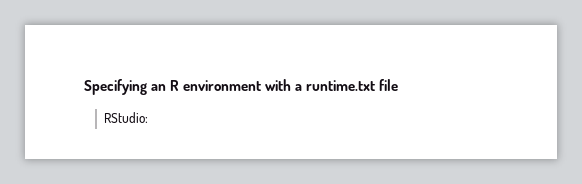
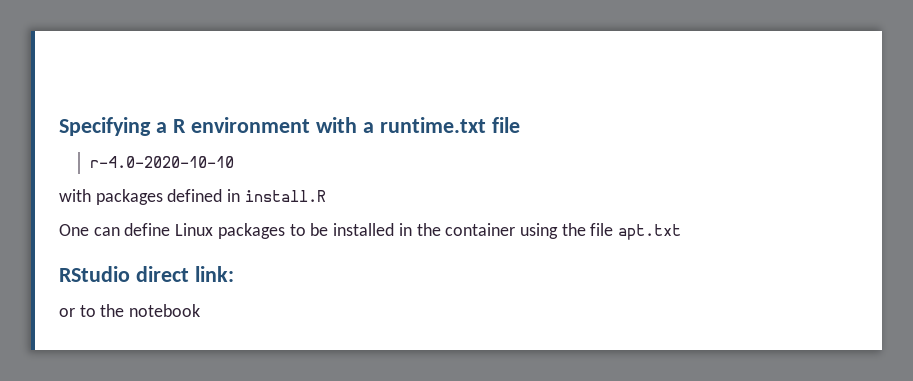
- Specifying an R environment with a runtime.txt file
+ Specifying a R environment with a runtime.txt file
- RStudio:
+ r-4.0-2020-10-10
+ with packages defined in install.R
+ One can define Linux packages to be installed in the container using the file apt.txt
+ RStudio direct link:
+ or to the notebook

